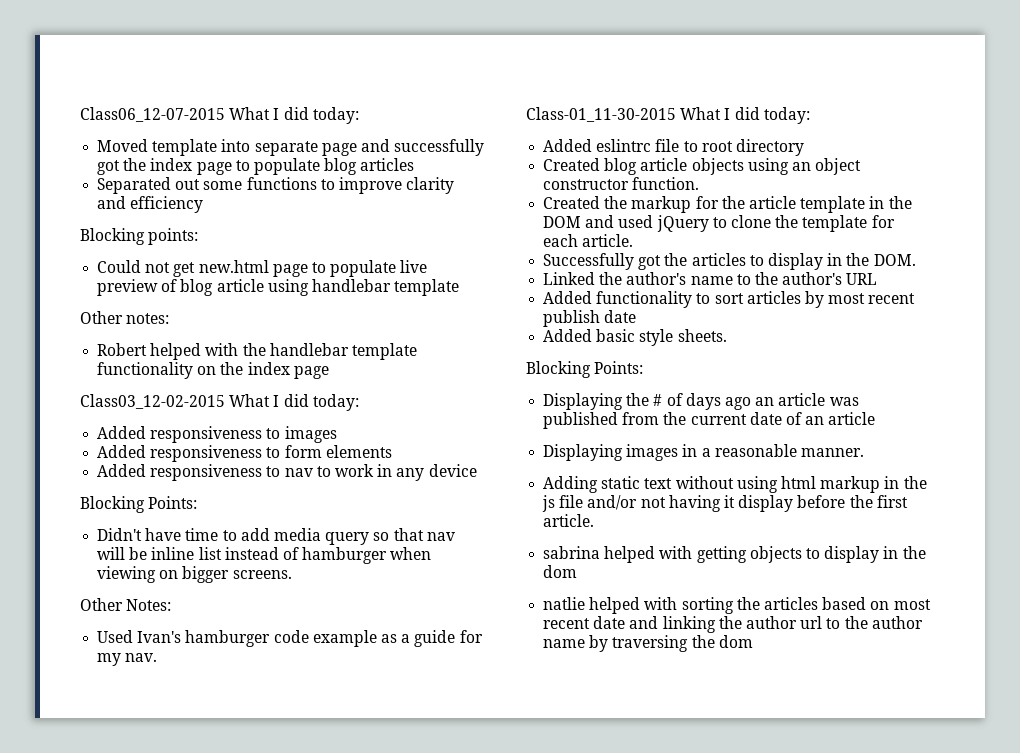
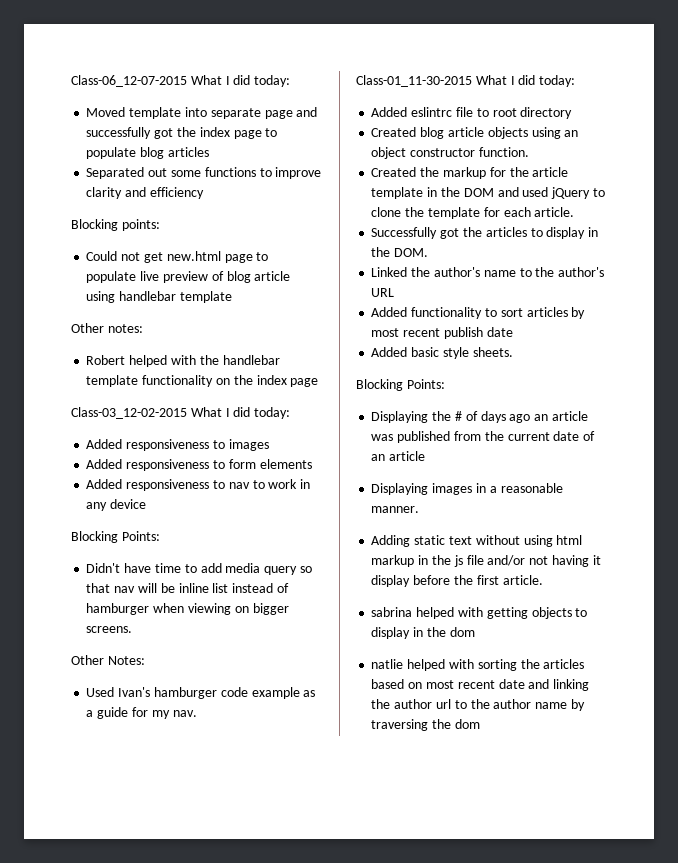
- Class06_12-07-2015 What I did today:
+ Class-06_12-07-2015 What I did today:
- Class03_12-02-2015 What I did today:
+ Class-03_12-02-2015 What I did today:

